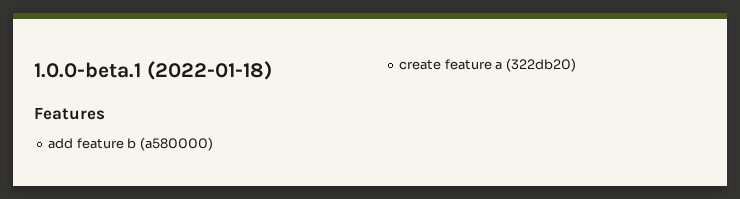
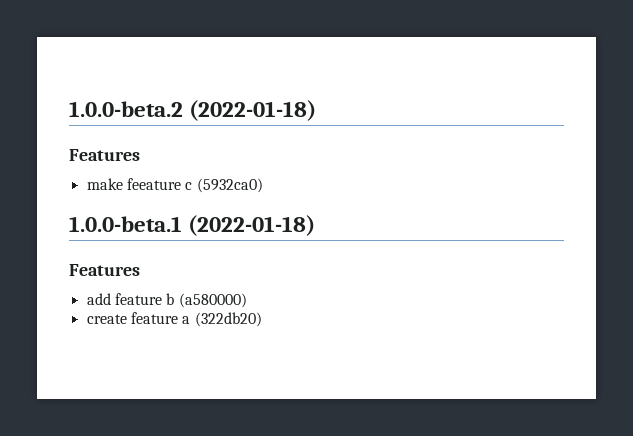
+ 1.0.0-beta.2 (2022-01-18)
+ Features
+ make feeature c (5932ca0)

